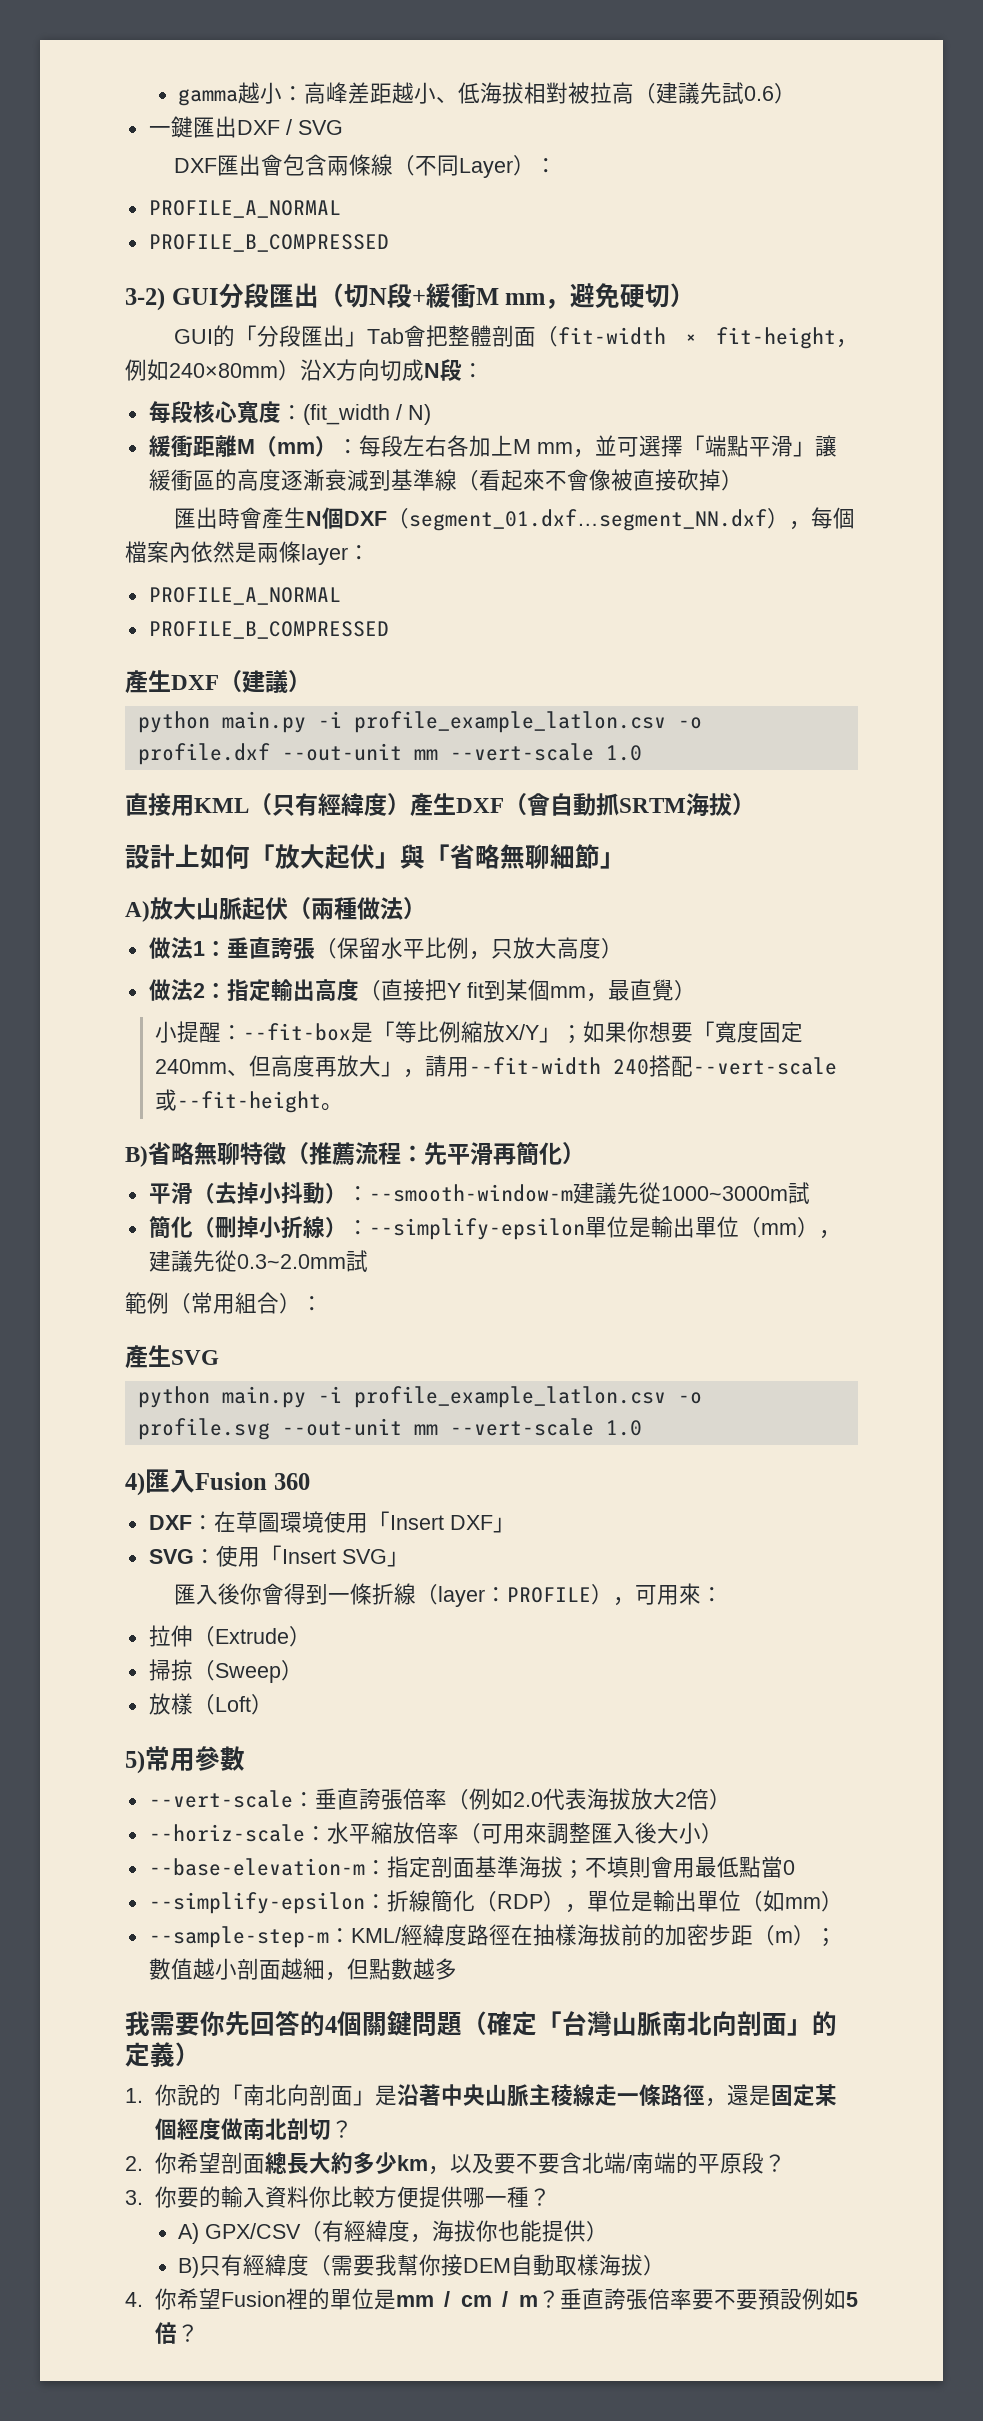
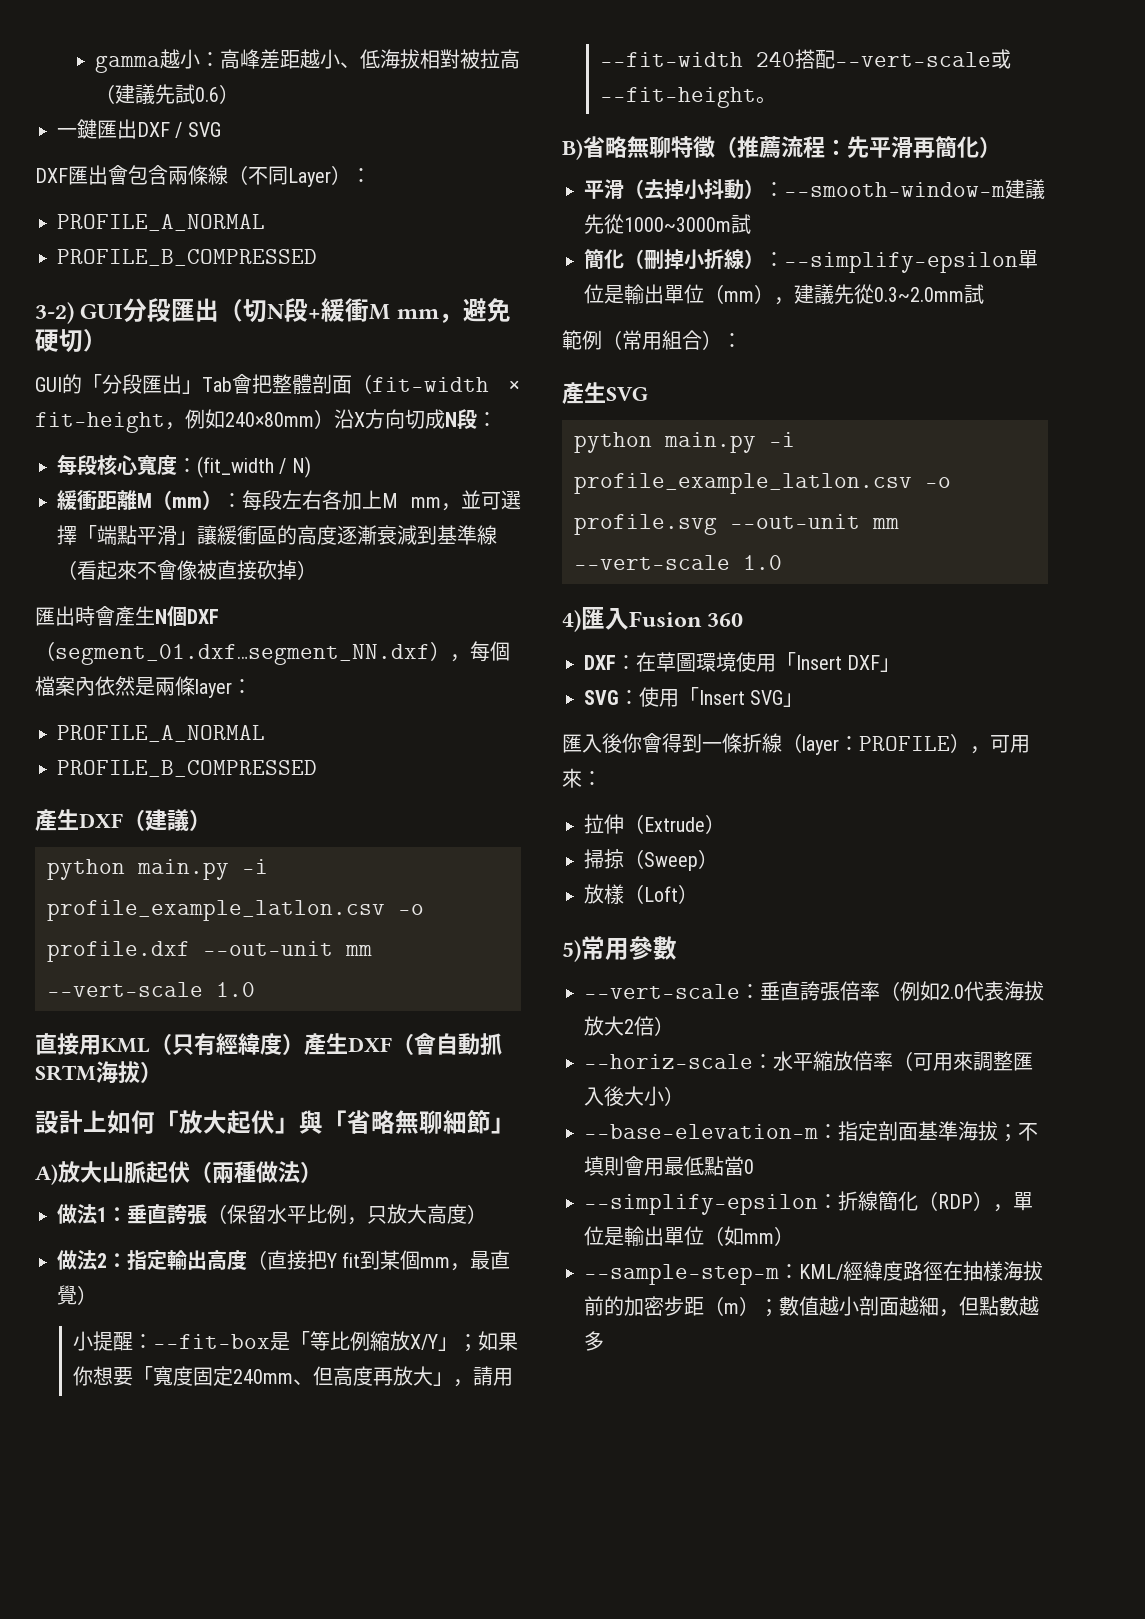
- 我需要你先回答的4個關鍵問題（確定「台灣山脈南北向剖面」的定義）
- 1.你說的「南北向剖面」是沿著中央山脈主稜線走一條路徑，還是固定某個經度做南北剖切？
- 2.你希望剖面總長大約多少km，以及要不要含北端/南端的平原段？
- 3.你要的輸入資料你比較方便提供哪一種？
- A) GPX/CSV（有經緯度，海拔你也能提供）
- B)只有經緯度（需要我幫你接DEM自動取樣海拔）
- 4.你希望Fusion裡的單位是mm / cm / m？垂直誇張倍率要不要預設例如5倍？

